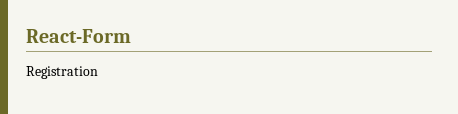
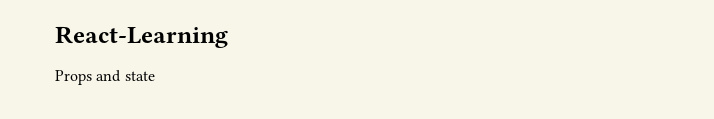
- React-Form
- Registration
+ React-Learning
+ Props and state

